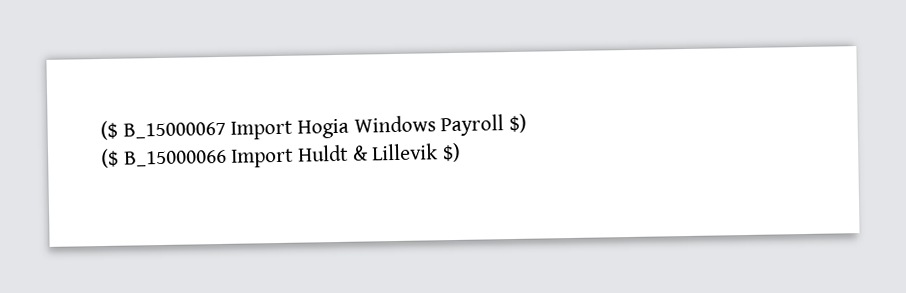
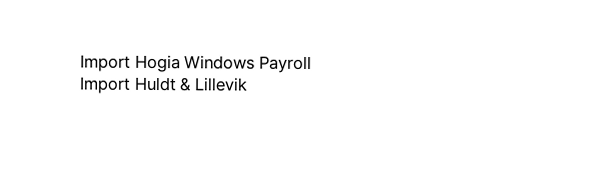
- ($ B_15000067 Import Hogia Windows Payroll $)
- ($ B_15000066 Import Huldt & Lillevik $)
+ Import Hogia Windows Payroll
+ Import Huldt & Lillevik

